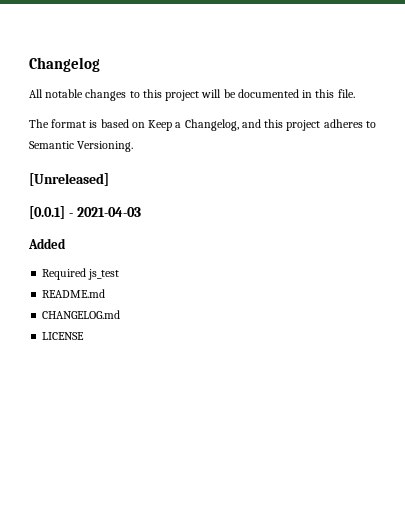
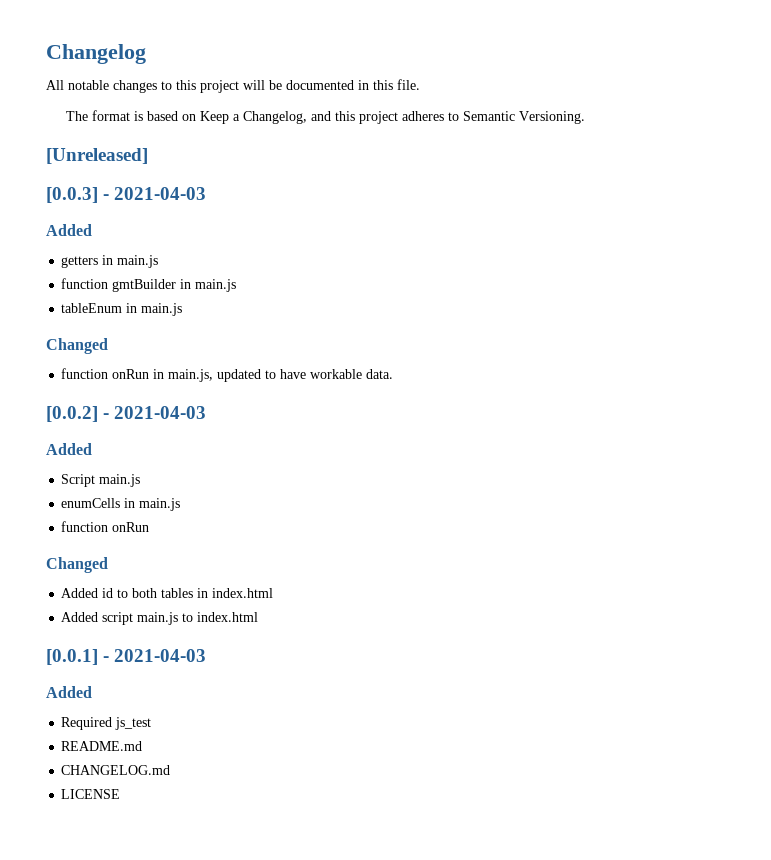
+ [0.0.3] - 2021-04-03
+ Added
+ getters in main.js
+ function gmtBuilder in main.js
+ tableEnum in main.js
+ Changed
+ function onRun in main.js, updated to have workable data.
+ [0.0.2] - 2021-04-03
+ Added
+ Script main.js
+ enumCells in main.js
+ function onRun
+ Changed
+ Added id to both tables in index.html
+ Added script main.js to index.html

